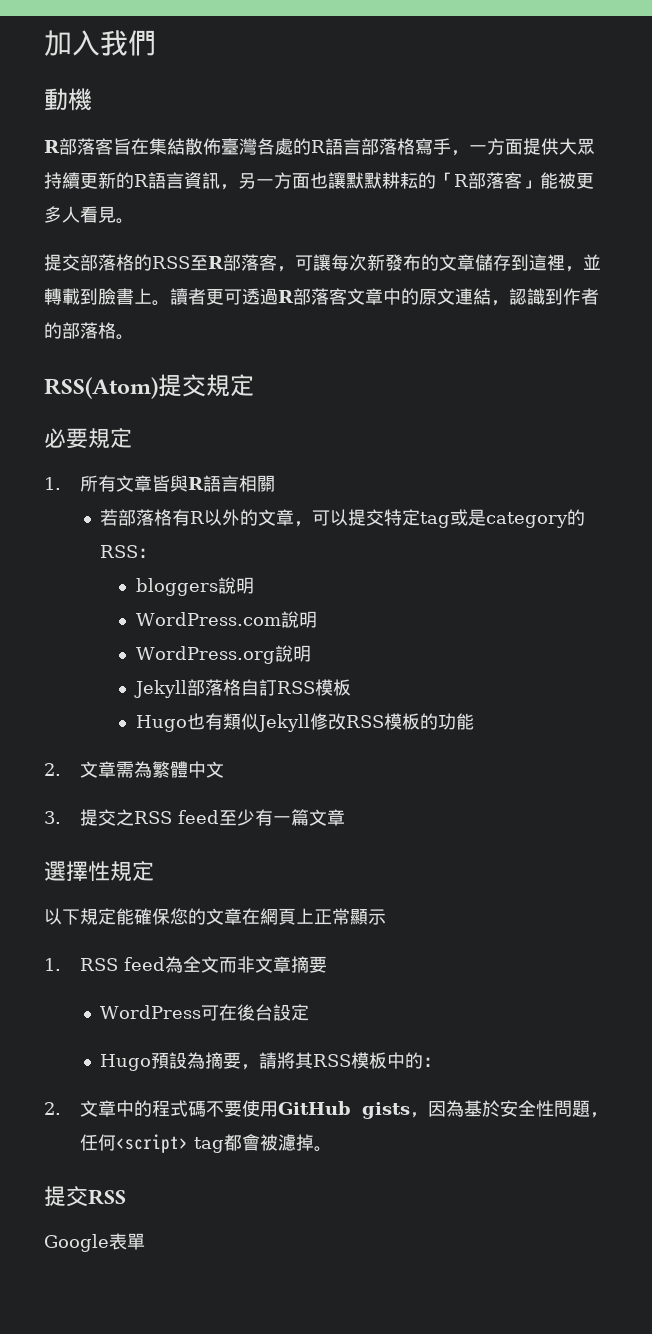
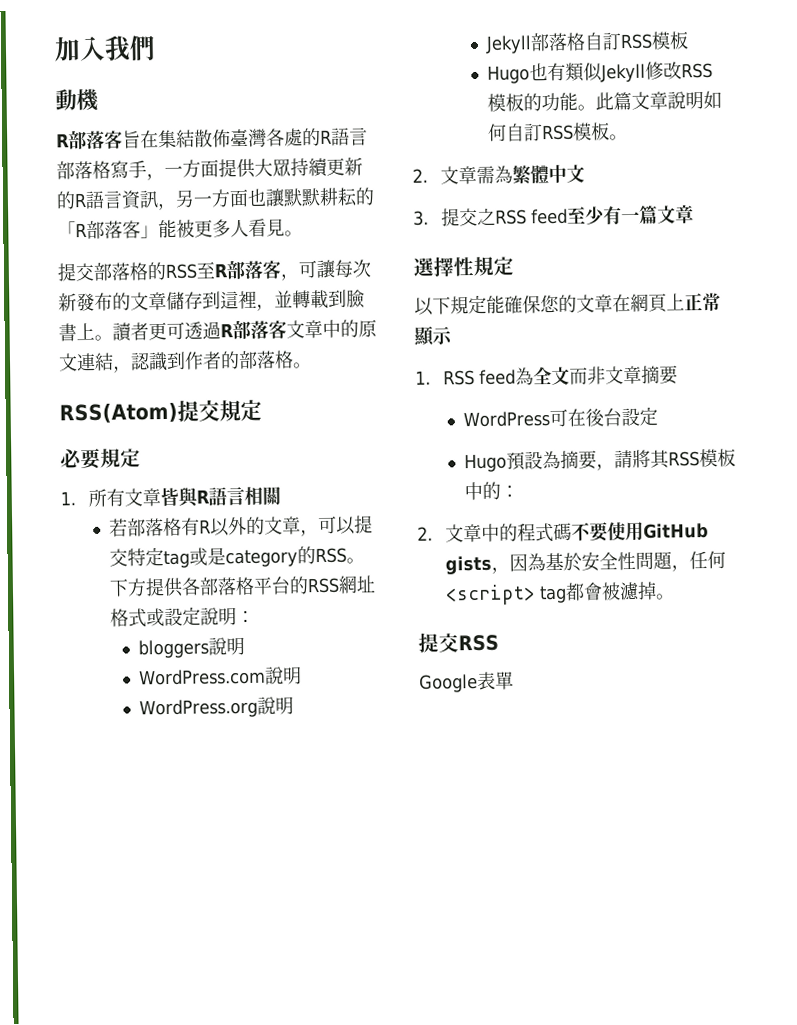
- 若部落格有R以外的文章，可以提交特定tag或是category的RSS：
+ 若部落格有R以外的文章，可以提交特定tag或是category的RSS。下方提供各部落格平台的RSS網址格式或設定說明：
- Hugo也有類似Jekyll修改RSS模板的功能
+ Hugo也有類似Jekyll修改RSS模板的功能。此篇文章說明如何自訂RSS模板。

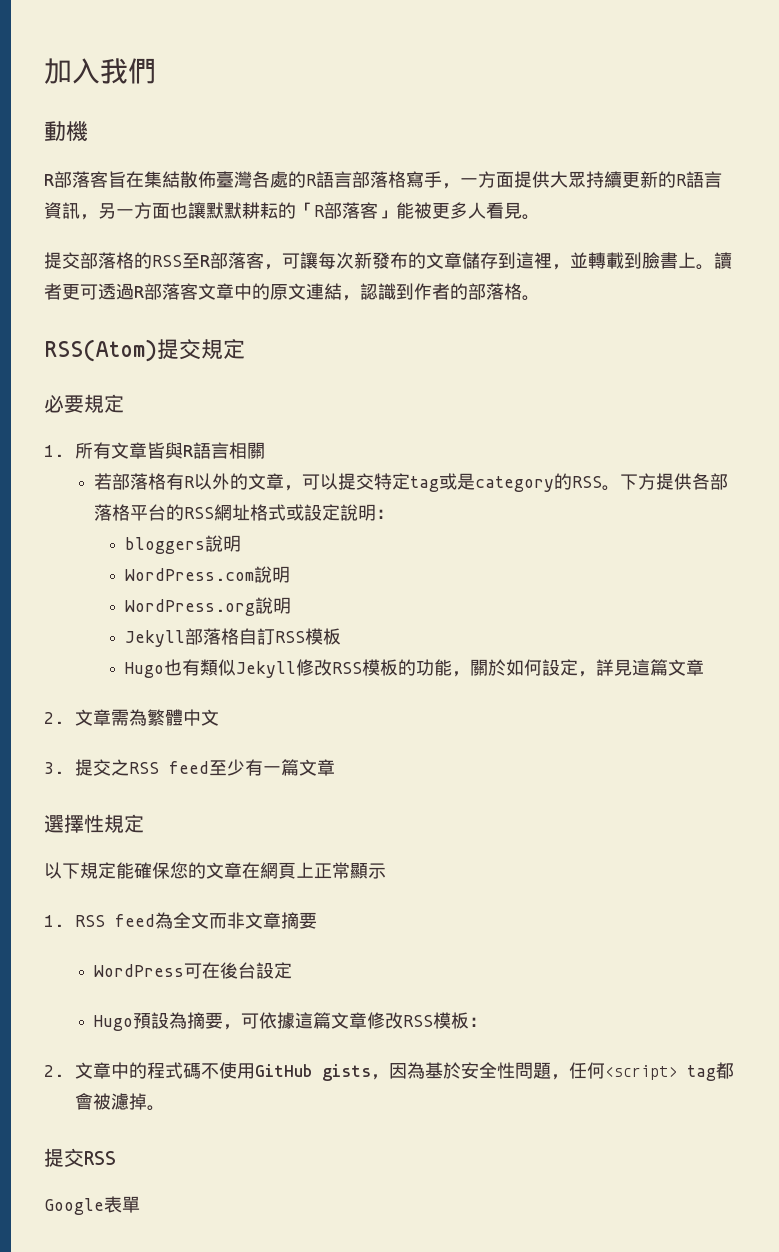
- Hugo也有類似Jekyll修改RSS模板的功能。此篇文章說明如何自訂RSS模板。
+ Hugo也有類似Jekyll修改RSS模板的功能，關於如何設定，詳見這篇文章
- Hugo預設為摘要，請將其RSS模板中的：
+ Hugo預設為摘要，可依據這篇文章修改RSS模板：
- 2.文章中的程式碼不要使用GitHub gists，因為基於安全性問題，任何<script> tag都會被濾掉。
+ 2.文章中的程式碼不使用GitHub gists，因為基於安全性問題，任何<script> tag都會被濾掉。

